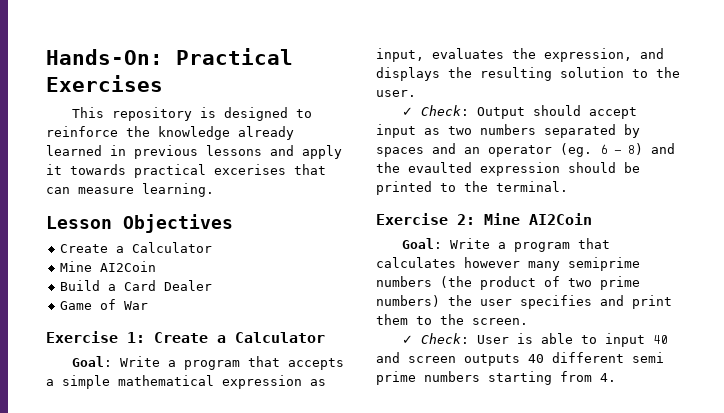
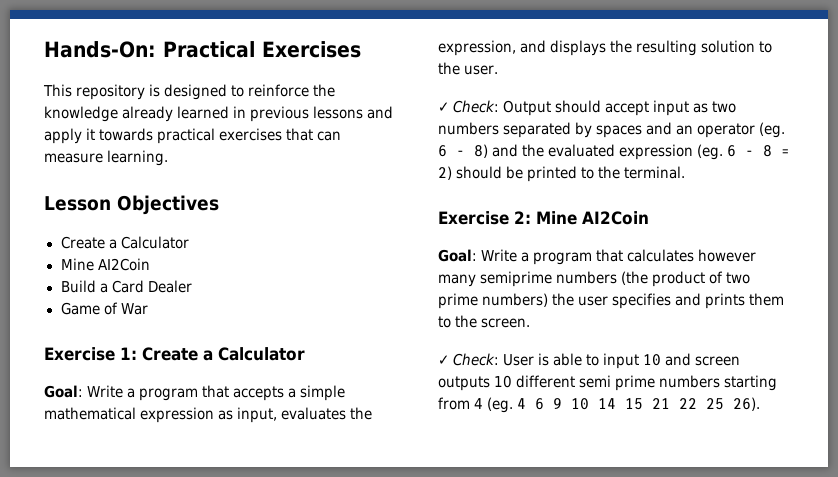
- This repository is designed to reinforce the knowledge already learned in previous lessons and apply it towards practical excerises that can measure learning.
+ This repository is designed to reinforce the knowledge already learned in previous lessons and apply it towards practical exercises that can measure learning.
- ✓ Check: Output should accept input as two numbers separated by spaces and an operator (eg. 6 - 8) and the evaulted expression should be printed to the terminal.
+ ✓ Check: Output should accept input as two numbers separated by spaces and an operator (eg. 6 - 8) and the evaluated expression (eg. 6 - 8 = 2) should be printed to the terminal.
- Goal: Write a program that calculates however many semiprime numbers (the product of two prime numbers) the user specifies and print them to the screen.
+ Goal: Write a program that calculates however many semiprime numbers (the product of two prime numbers) the user specifies and prints them to the screen.
- ✓ Check: User is able to input 40 and screen outputs 40 different semi prime numbers starting from 4.
+ ✓ Check: User is able to input 10 and screen outputs 10 different semi prime numbers starting from 4 (eg. 4 6 9 10 14 15 21 22 25 26).

